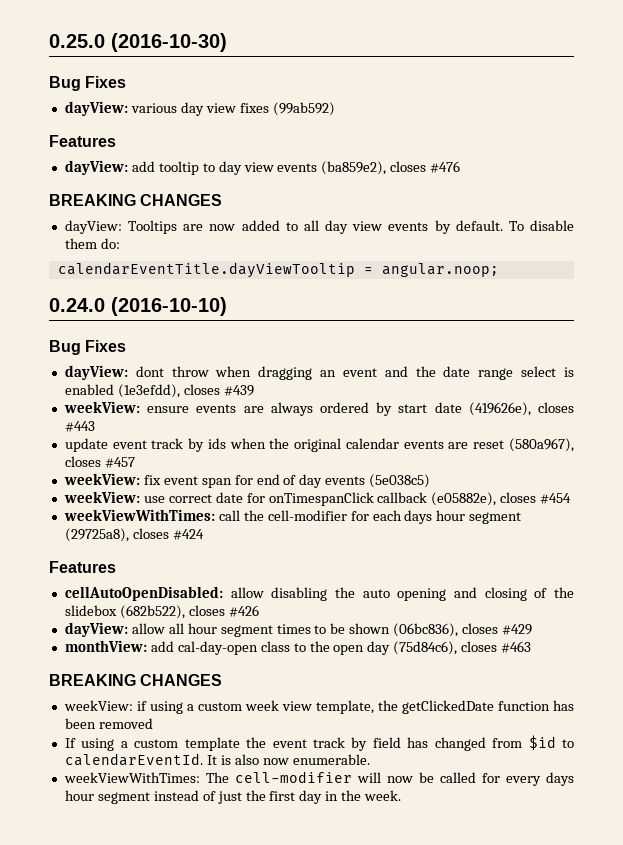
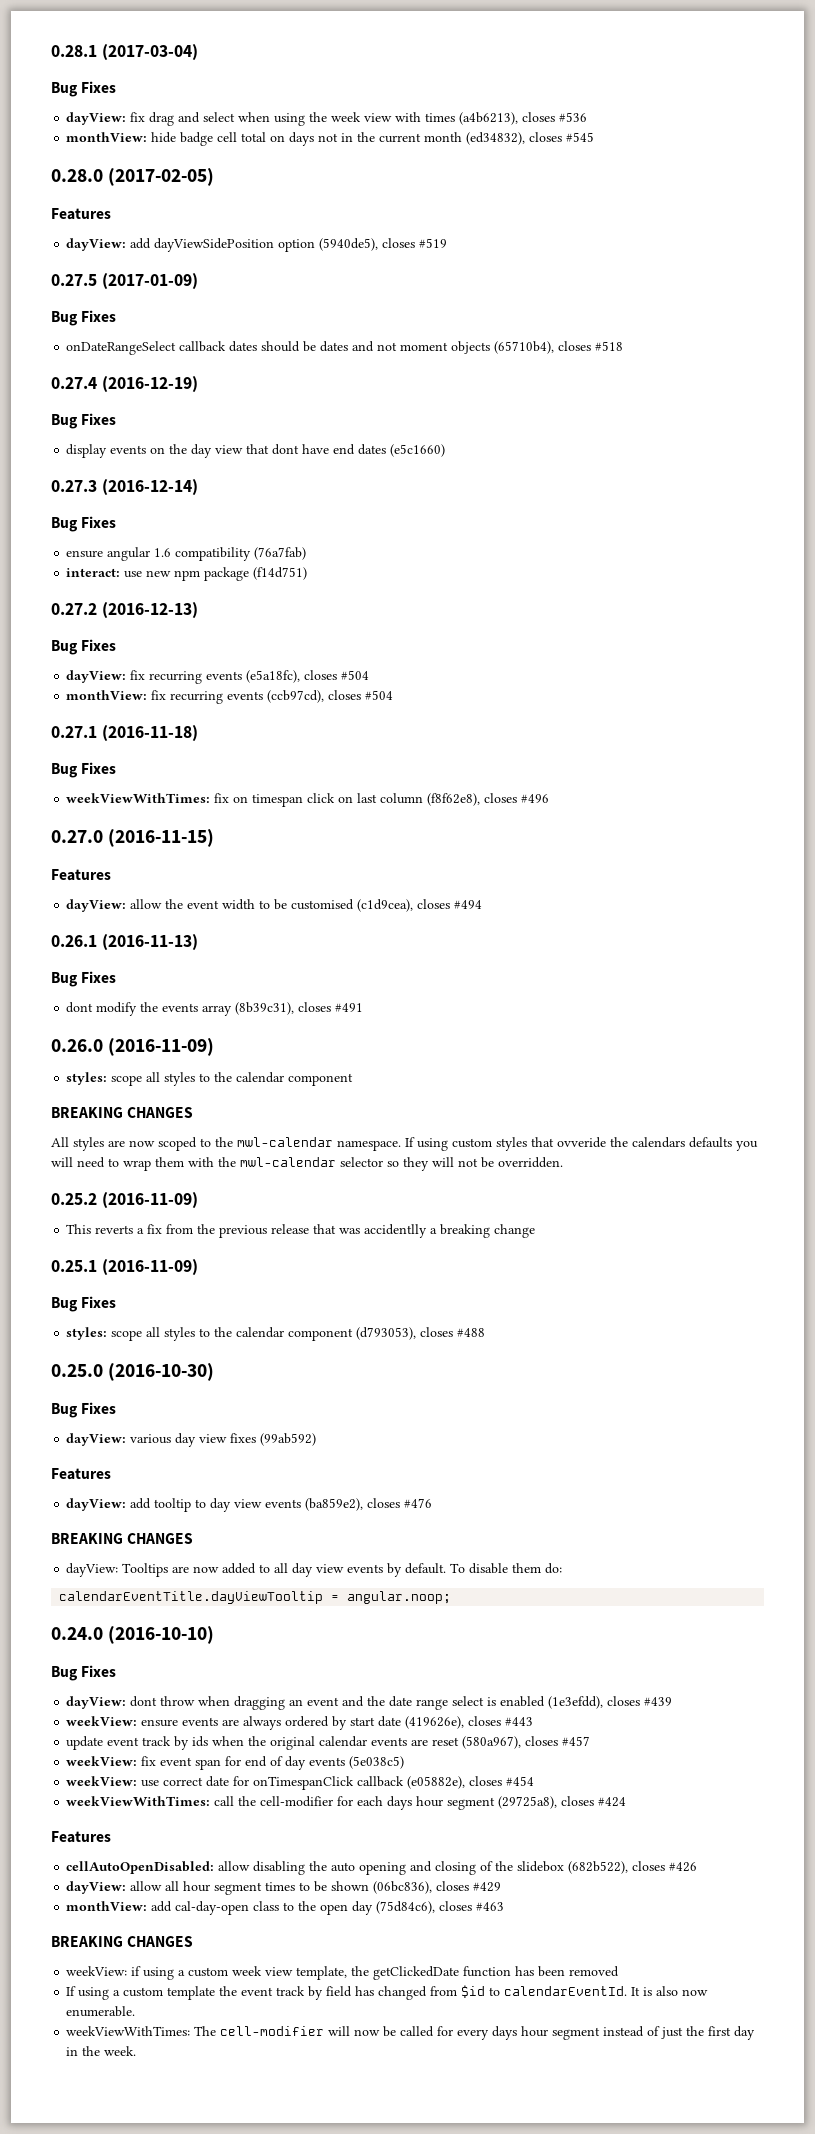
+ 0.28.1 (2017-03-04)
+ Bug Fixes
+ dayView: fix drag and select when using the week view with times (a4b6213), closes #536
+ monthView: hide badge cell total on days not in the current month (ed34832), closes #545
+ 0.28.0 (2017-02-05)
+ Features
+ dayView: add dayViewSidePosition option (5940de5), closes #519
+ 0.27.5 (2017-01-09)
+ Bug Fixes
+ onDateRangeSelect callback dates should be dates and not moment objects (65710b4), closes #518
+ 0.27.4 (2016-12-19)
+ Bug Fixes
+ display events on the day view that dont have end dates (e5c1660)
+ 0.27.3 (2016-12-14)
+ Bug Fixes
+ ensure angular 1.6 compatibility (76a7fab)
+ interact: use new npm package (f14d751)
+ 0.27.2 (2016-12-13)
+ Bug Fixes
+ dayView: fix recurring events (e5a18fc), closes #504
+ monthView: fix recurring events (ccb97cd), closes #504
+ 0.27.1 (2016-11-18)
+ Bug Fixes
+ weekViewWithTimes: fix on timespan click on last column (f8f62e8), closes #496
+ 0.27.0 (2016-11-15)
+ Features
+ dayView: allow the event width to be customised (c1d9cea), closes #494
+ 0.26.1 (2016-11-13)
+ Bug Fixes
+ dont modify the events array (8b39c31), closes #491
+ 0.26.0 (2016-11-09)
+ styles: scope all styles to the calendar component
+ BREAKING CHANGES
+ All styles are now scoped to the mwl-calendar namespace. If using custom styles that ovveride the calendars defaults you will need to wrap them with the mwl-calendar selector so they will not be overridden.
+ 0.25.2 (2016-11-09)
+ This reverts a fix from the previous release that was accidentlly a breaking change
+ 0.25.1 (2016-11-09)
+ Bug Fixes
+ styles: scope all styles to the calendar component (d793053), closes #488

